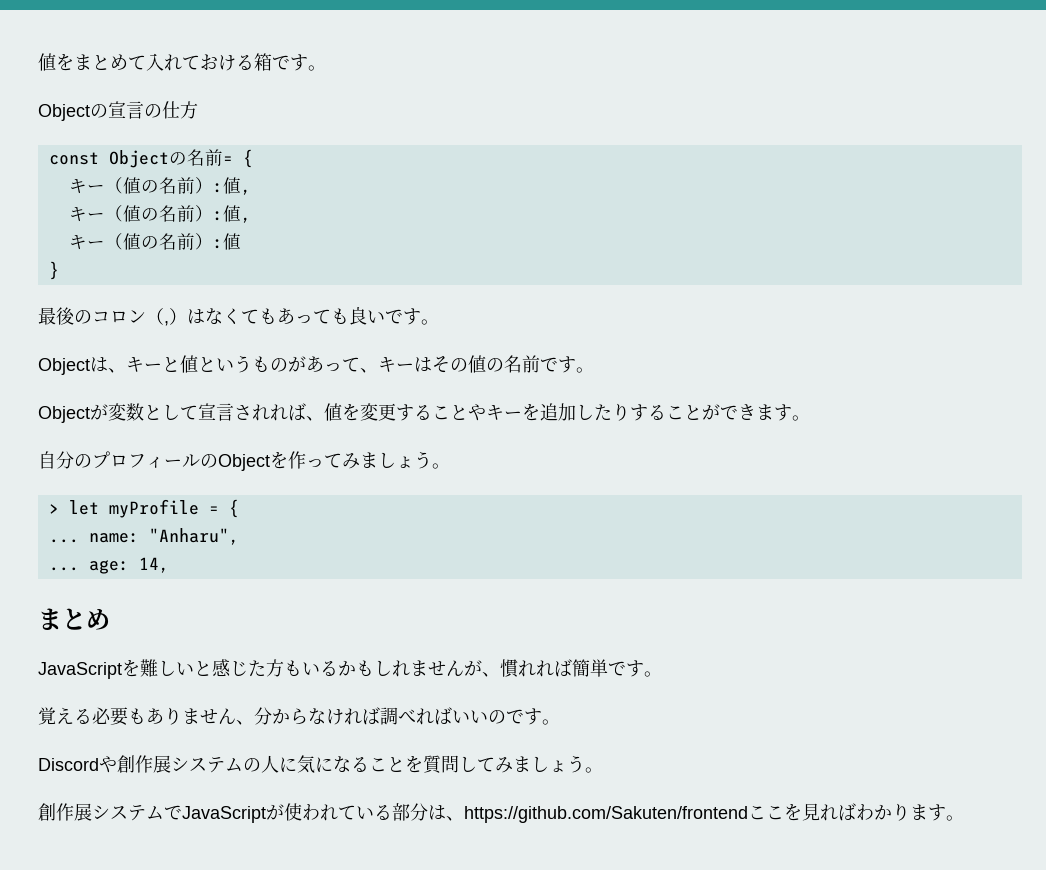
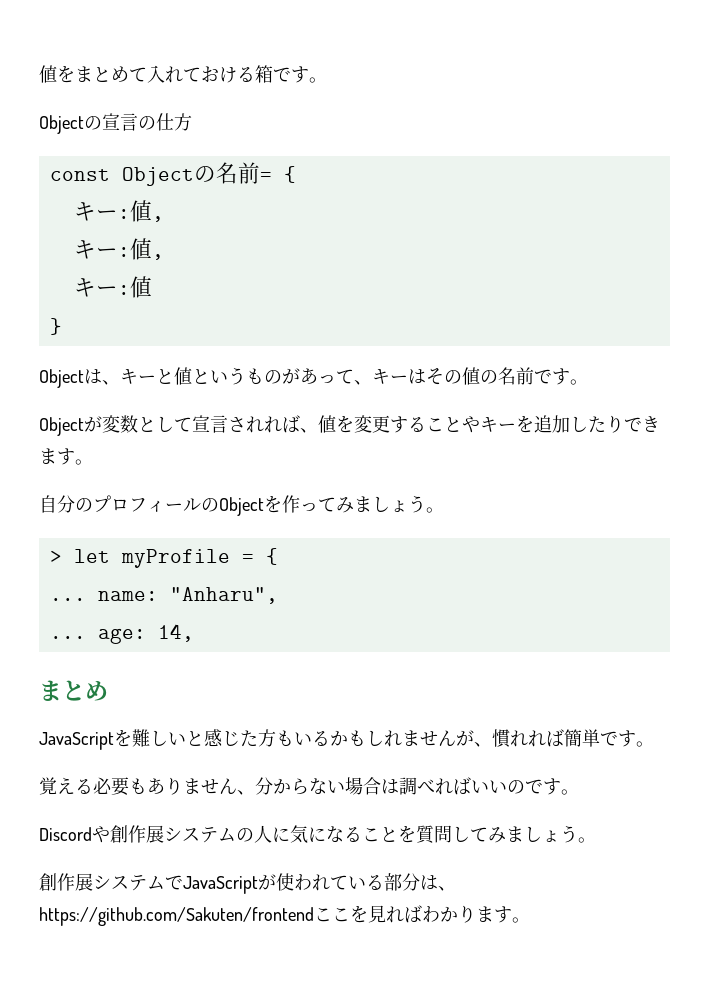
  const Objectの名前= {
- キー（値の名前）:値,
- キー（値の名前）:値,
- キー（値の名前）:値
+ キー:値,
+ キー:値,
+ キー:値
- 最後のコロン（,）はなくてもあっても良いです。
- Objectが変数として宣言されれば、値を変更することやキーを追加したりすることができます。
+ Objectが変数として宣言されれば、値を変更することやキーを追加したりできます。
- 覚える必要もありません、分からなければ調べればいいのです。
+ 覚える必要もありません、分からない場合は調べればいいのです。

